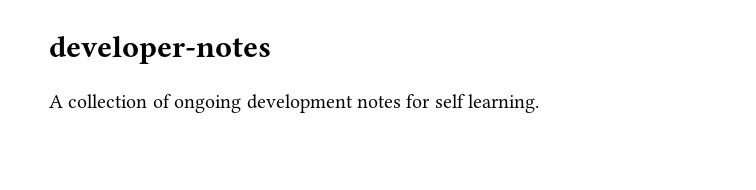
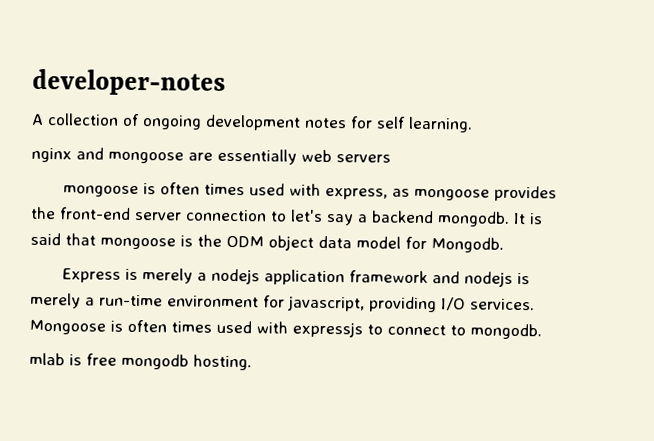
+ nginx and mongoose are essentially web servers
+ mongoose is often times used with express, as mongoose provides the front-end server connection to let's say a backend mongodb. It is said that mongoose is the ODM object data model for Mongodb.
+ Express is merely a nodejs application framework and nodejs is merely a run-time environment for javascript, providing I/O services. Mongoose is often times used with expressjs to connect to mongodb.
+ mlab is free mongodb hosting.

